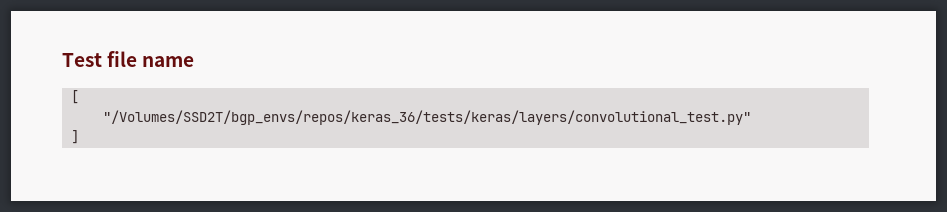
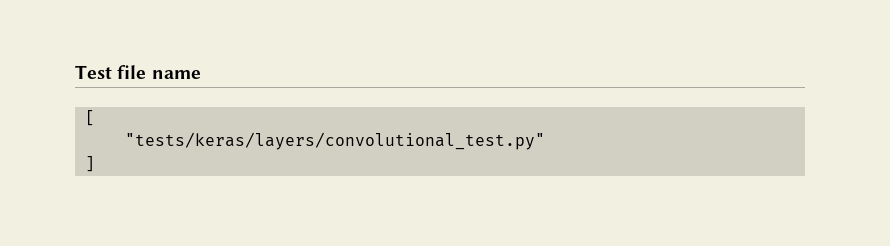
- "/Volumes/SSD2T/bgp_envs/repos/keras_36/tests/keras/layers/convolutional_test.py"
+ "tests/keras/layers/convolutional_test.py"

